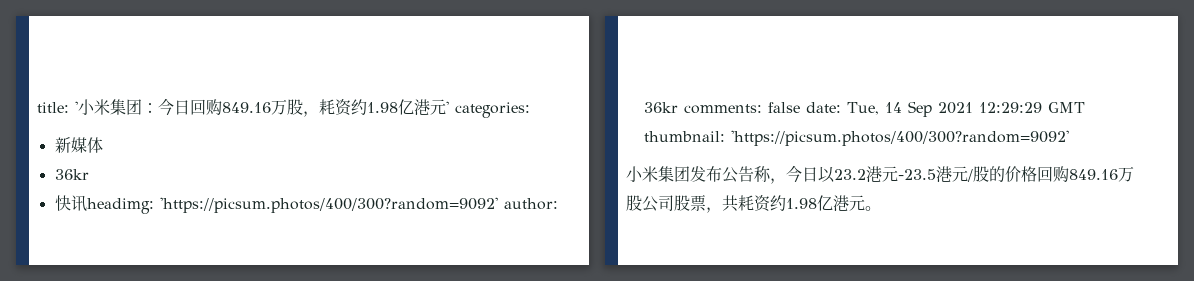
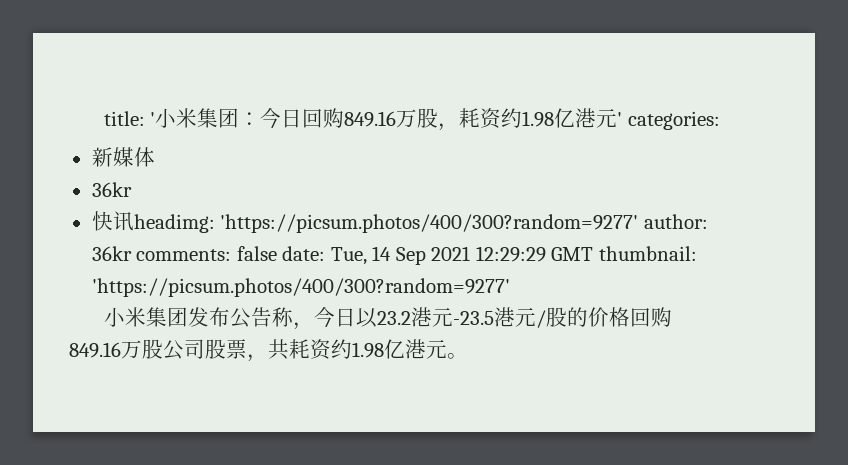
- 快讯headimg: 'https://picsum.photos/400/300?random=9092' author: 36kr comments: false date: Tue, 14 Sep 2021 12:29:29 GMT thumbnail: 'https://picsum.photos/400/300?random=9092'
+ 快讯headimg: 'https://picsum.photos/400/300?random=9277' author: 36kr comments: false date: Tue, 14 Sep 2021 12:29:29 GMT thumbnail: 'https://picsum.photos/400/300?random=9277'

